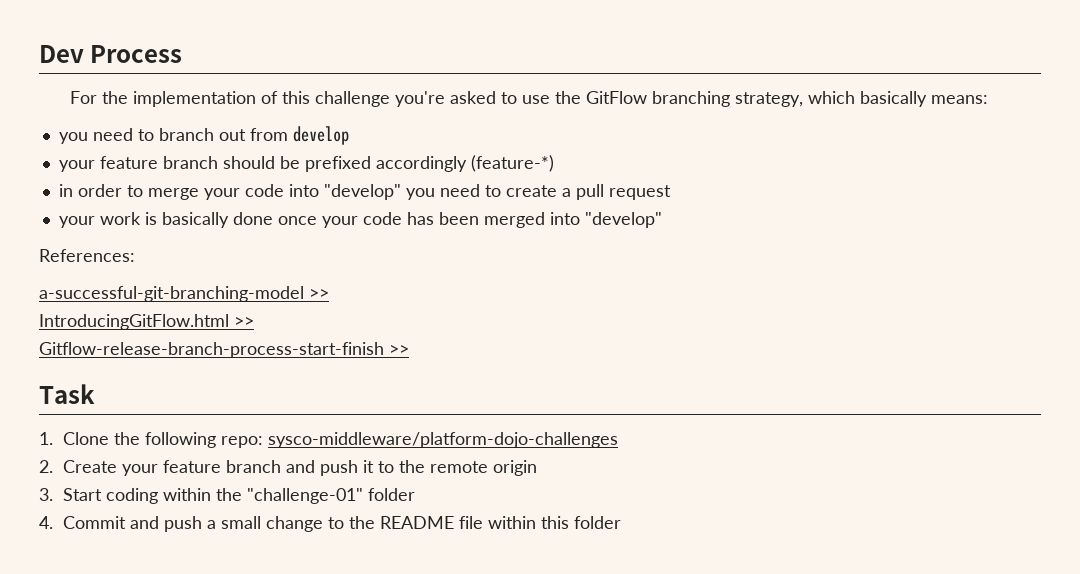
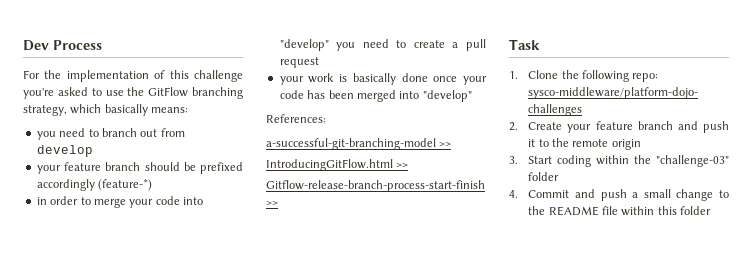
- 3. Start coding within the "challenge-01" folder
+ 3. Start coding within the "challenge-03" folder

